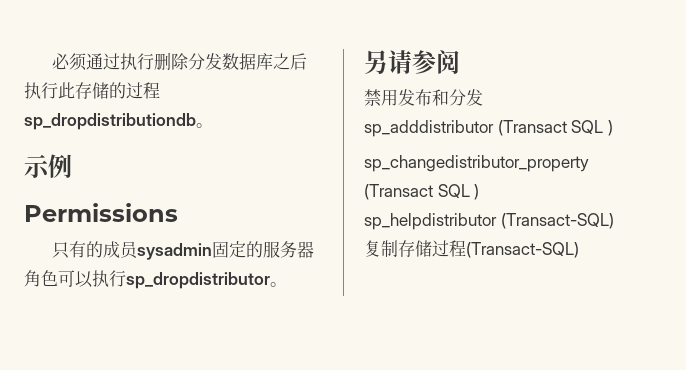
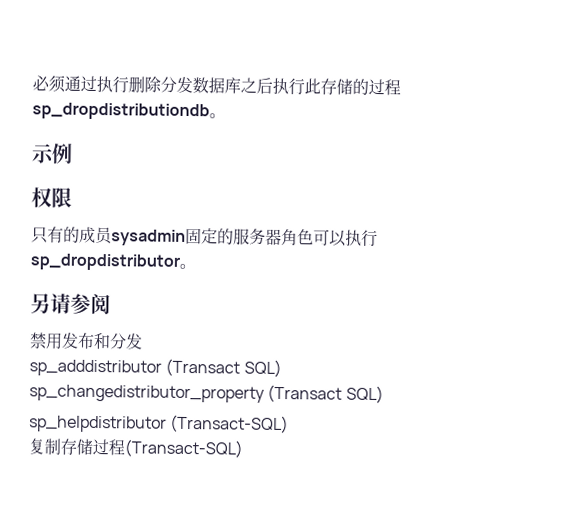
- Permissions
+ 权限
- sp_adddistributor (Transact SQL )
+ sp_adddistributor (Transact SQL)
- sp_changedistributor_property (Transact SQL )
+ sp_changedistributor_property (Transact SQL)

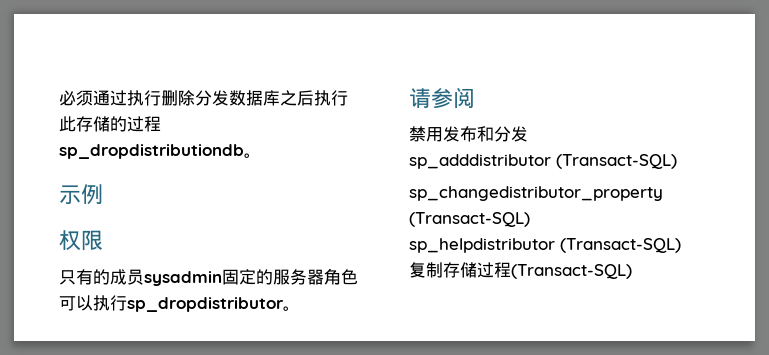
- 另请参阅
+ 请参阅
- sp_adddistributor (Transact SQL)
+ sp_adddistributor (Transact-SQL)
- sp_changedistributor_property (Transact SQL)
+ sp_changedistributor_property (Transact-SQL)

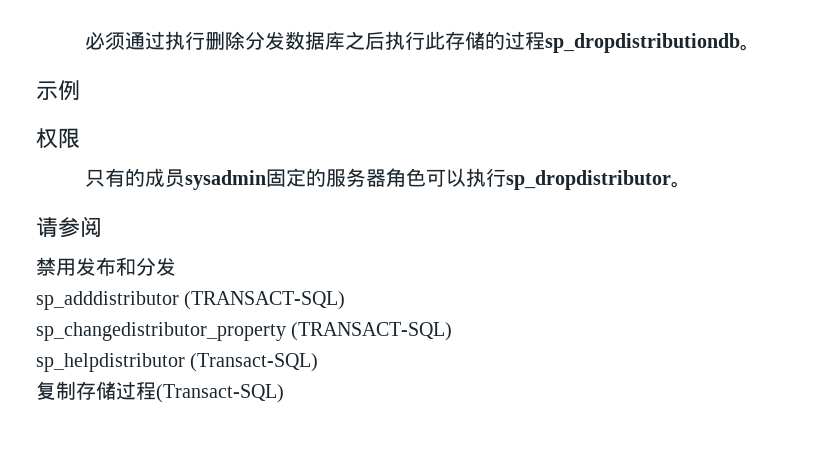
- sp_adddistributor (Transact-SQL)
+ sp_adddistributor (TRANSACT-SQL)
- sp_changedistributor_property (Transact-SQL)
+ sp_changedistributor_property (TRANSACT-SQL)

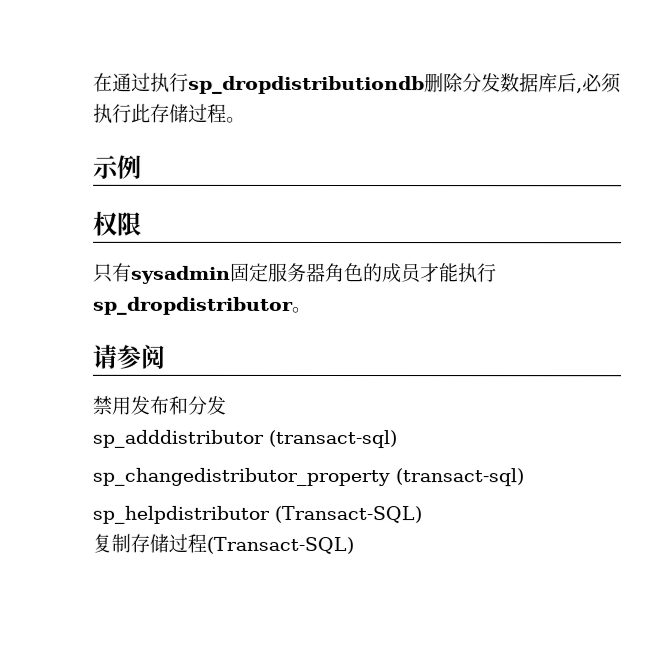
- 必须通过执行删除分发数据库之后执行此存储的过程sp_dropdistributiondb。
+ 在通过执行sp_dropdistributiondb删除分发数据库后,必须执行此存储过程。
- 只有的成员sysadmin固定的服务器角色可以执行sp_dropdistributor。
+ 只有sysadmin固定服务器角色的成员才能执行sp_dropdistributor。
- sp_adddistributor (TRANSACT-SQL)
+ sp_adddistributor (transact-sql)
- sp_changedistributor_property (TRANSACT-SQL)
+ sp_changedistributor_property (transact-sql)

